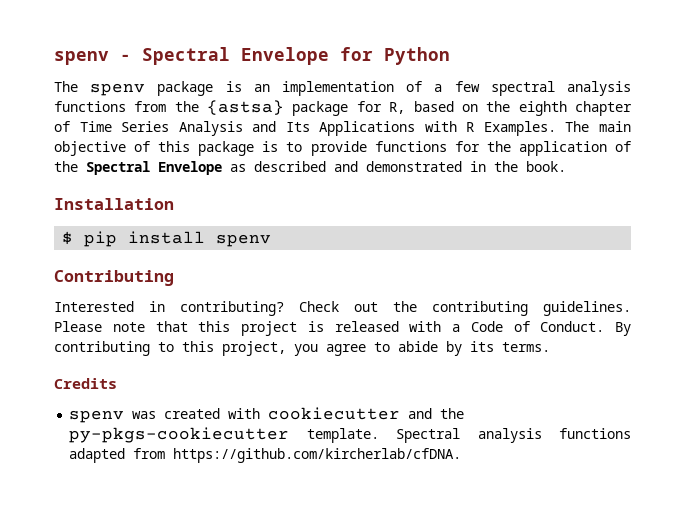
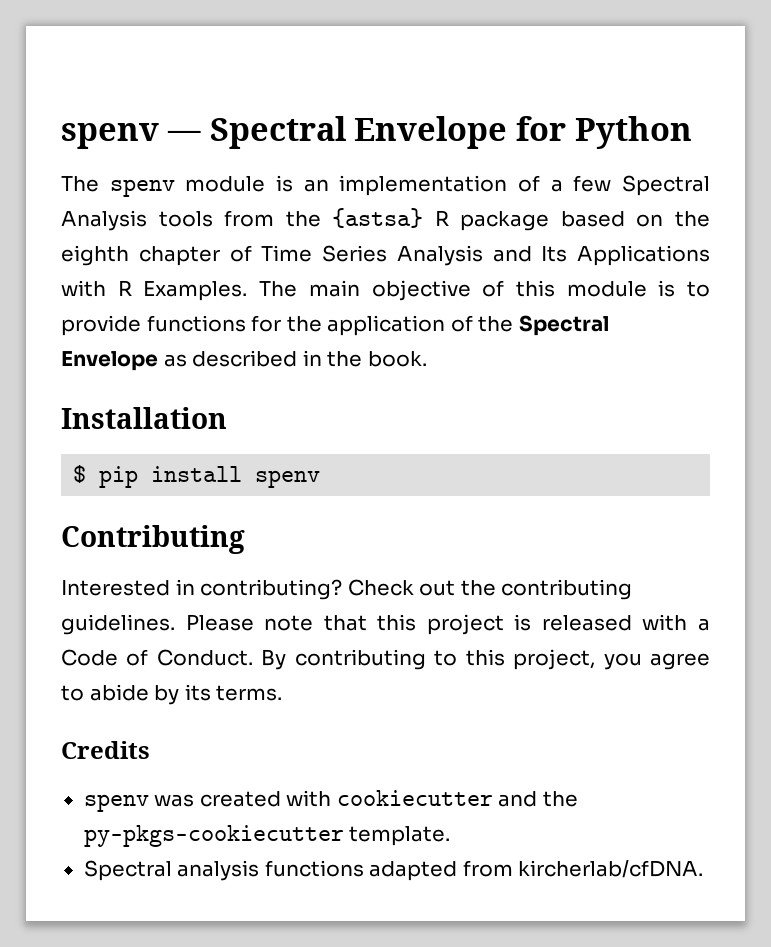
- spenv - Spectral Envelope for Python
+ spenv — Spectral Envelope for Python
- The spenv package is an implementation of a few spectral analysis functions from the {astsa} package for R, based on the eighth chapter of Time Series Analysis and Its Applications with R Examples.
+ The spenv module is an implementation of a few Spectral Analysis tools from the {astsa} R package based on the eighth chapter of Time Series Analysis and Its Applications with R Examples.
- The main objective of this package is to provide functions for the application of the Spectral Envelope as described and demonstrated in the book.
+ The main objective of this module is to provide functions for the application of the Spectral Envelope as described in the book.
- spenv was created with cookiecutter and the py-pkgs-cookiecutter template. Spectral analysis functions adapted from https://github.com/kircherlab/cfDNA.
+ spenv was created with cookiecutter and the py-pkgs-cookiecutter template.
+ Spectral analysis functions adapted from kircherlab/cfDNA.

